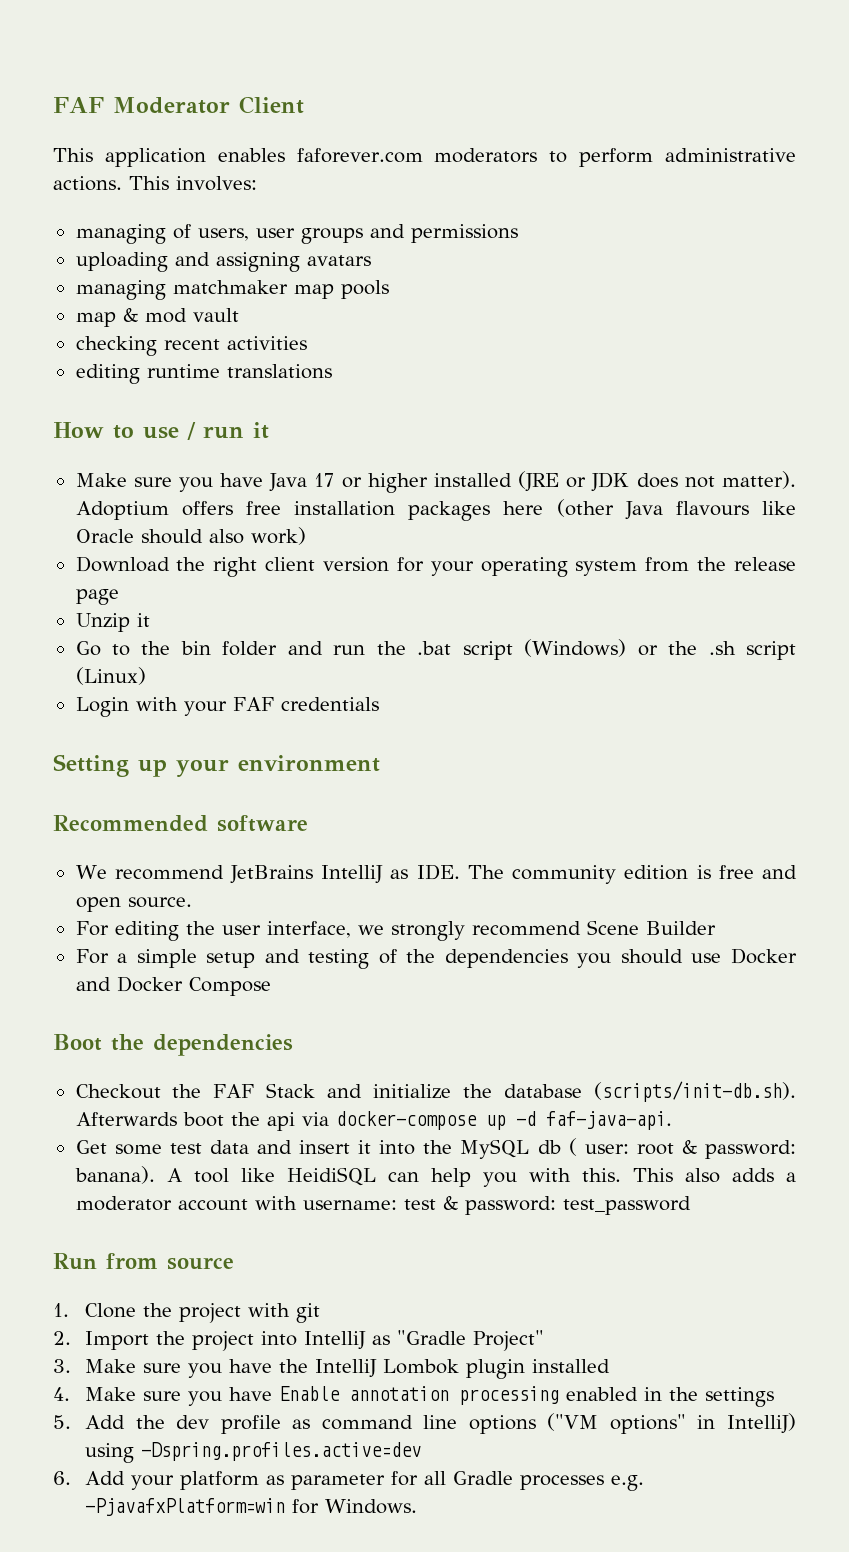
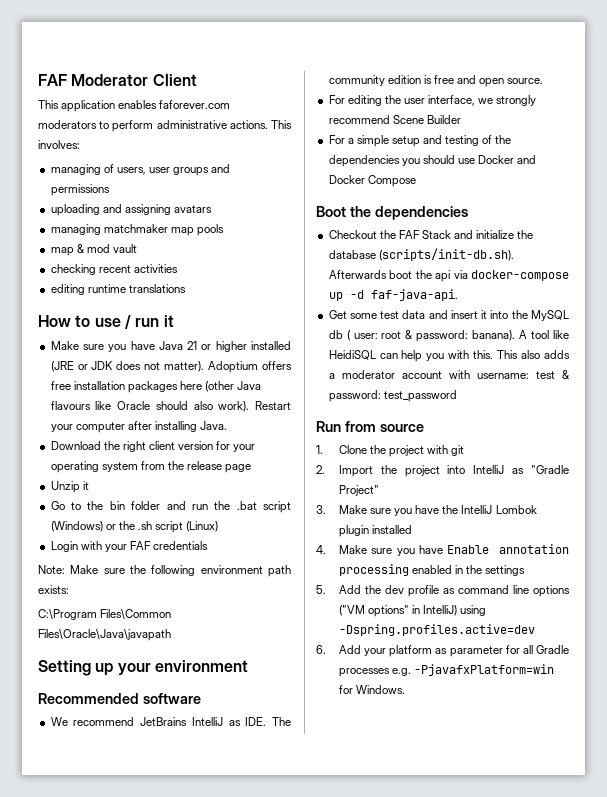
- Make sure you have Java 17 or higher installed (JRE or JDK does not matter).
+ Make sure you have Java 21 or higher installed (JRE or JDK does not matter).
- Adoptium offers free installation packages here (other Java flavours like Oracle should also work)
+ Adoptium offers free installation packages here (other Java flavours like Oracle should also work). Restart your computer after installing Java.
+ Note: Make sure the following environment path exists:
+ C:\Program Files\Common Files\Oracle\Java\javapath

